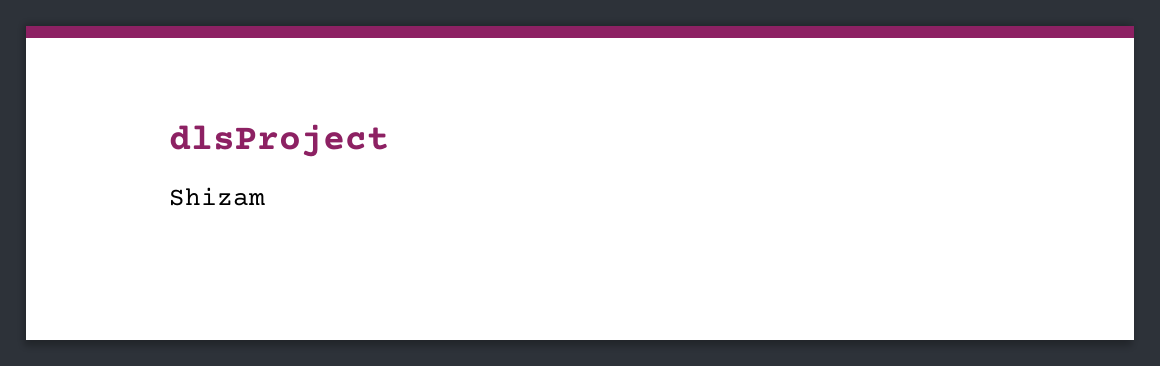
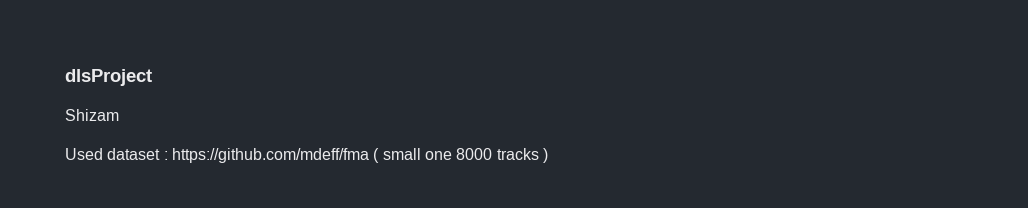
+ Used dataset : https://github.com/mdeff/fma ( small one 8000 tracks )

